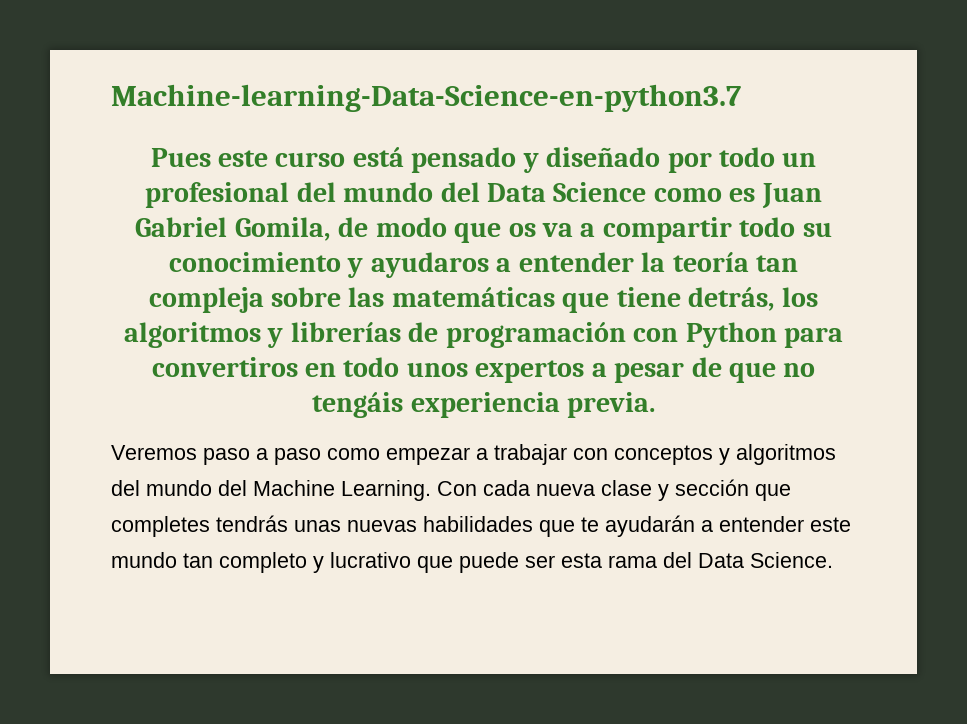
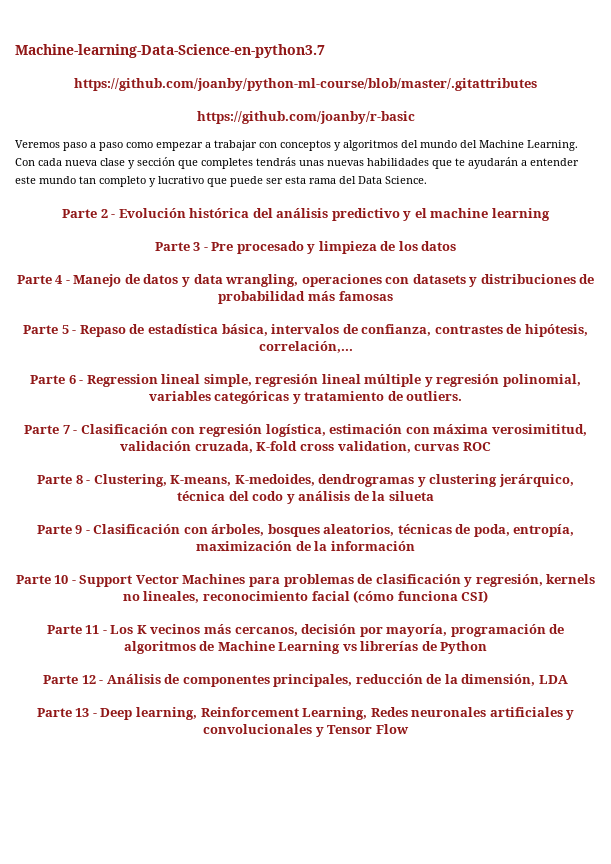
- Pues este curso está pensado y diseñado por todo un profesional del mundo del Data Science como es Juan Gabriel Gomila, de modo que os va a compartir todo su conocimiento y ayudaros a entender la teoría tan compleja sobre las matemáticas que tiene detrás, los algoritmos y librerías de programación con Python para convertiros en todo unos expertos a pesar de que no tengáis experiencia previa.
+ https://github.com/joanby/python-ml-course/blob/master/.gitattributes
+ https://github.com/joanby/r-basic
+ Parte 2 - Evolución histórica del análisis predictivo y el machine learning
+ Parte 3 - Pre procesado y limpieza de los datos
+ Parte 4 - Manejo de datos y data wrangling, operaciones con datasets y distribuciones de probabilidad más famosas
+ Parte 5 - Repaso de estadística básica, intervalos de confianza, contrastes de hipótesis, correlación,...
+ Parte 6 - Regression lineal simple, regresión lineal múltiple y regresión polinomial, variables categóricas y tratamiento de outliers.
+ Parte 7 - Clasificación con regresión logística, estimación con máxima verosimititud, validación cruzada, K-fold cross validation, curvas ROC
+ Parte 8 - Clustering, K-means, K-medoides, dendrogramas y clustering jerárquico, técnica del codo y análisis de la silueta
+ Parte 9 - Clasificación con árboles, bosques aleatorios, técnicas de poda, entropía, maximización de la información
+ Parte 10 - Support Vector Machines para problemas de clasificación y regresión, kernels no lineales, reconocimiento facial (cómo funciona CSI)
+ Parte 11 - Los K vecinos más cercanos, decisión por mayoría, programación de algoritmos de Machine Learning vs librerías de Python
+ Parte 12 - Análisis de componentes principales, reducción de la dimensión, LDA
+ Parte 13 - Deep learning, Reinforcement Learning, Redes neuronales artificiales y convolucionales y Tensor Flow

